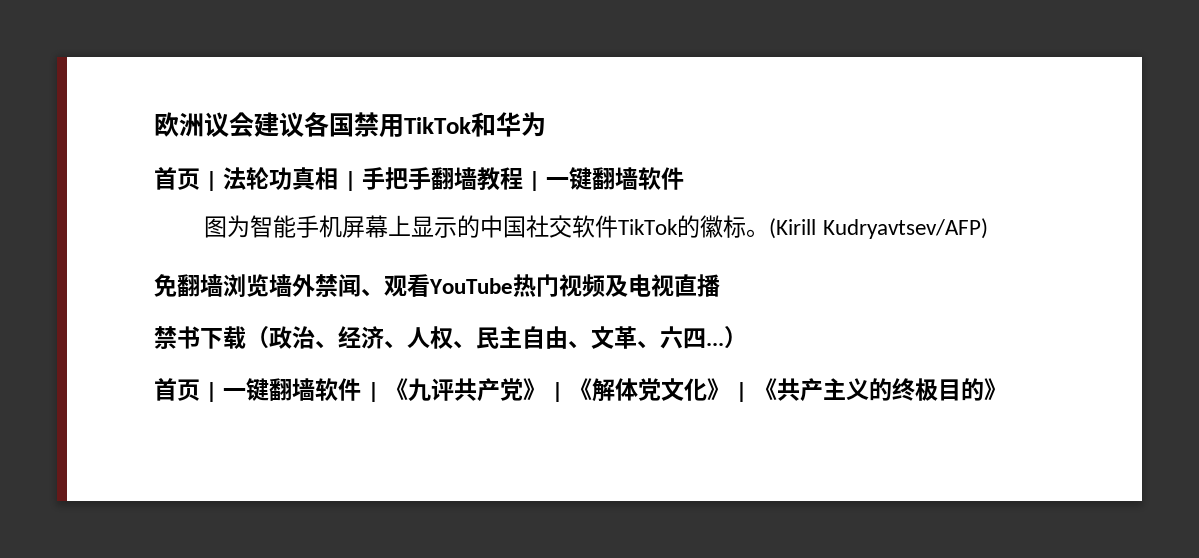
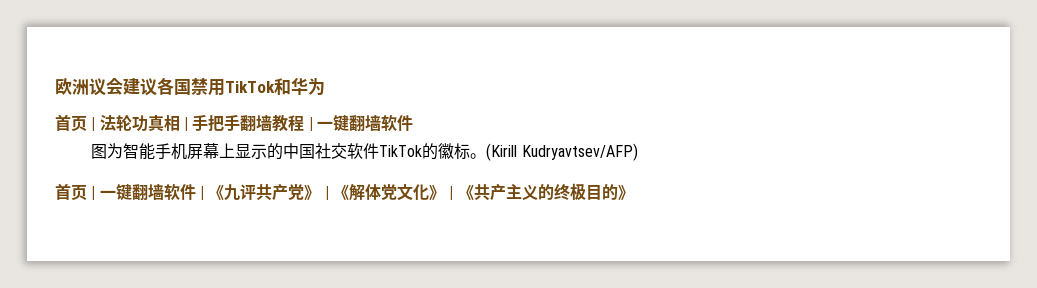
- 免翻墙浏览墙外禁闻、观看YouTube热门视频及电视直播
- 禁书下载（政治、经济、人权、民主自由、文革、六四...）

